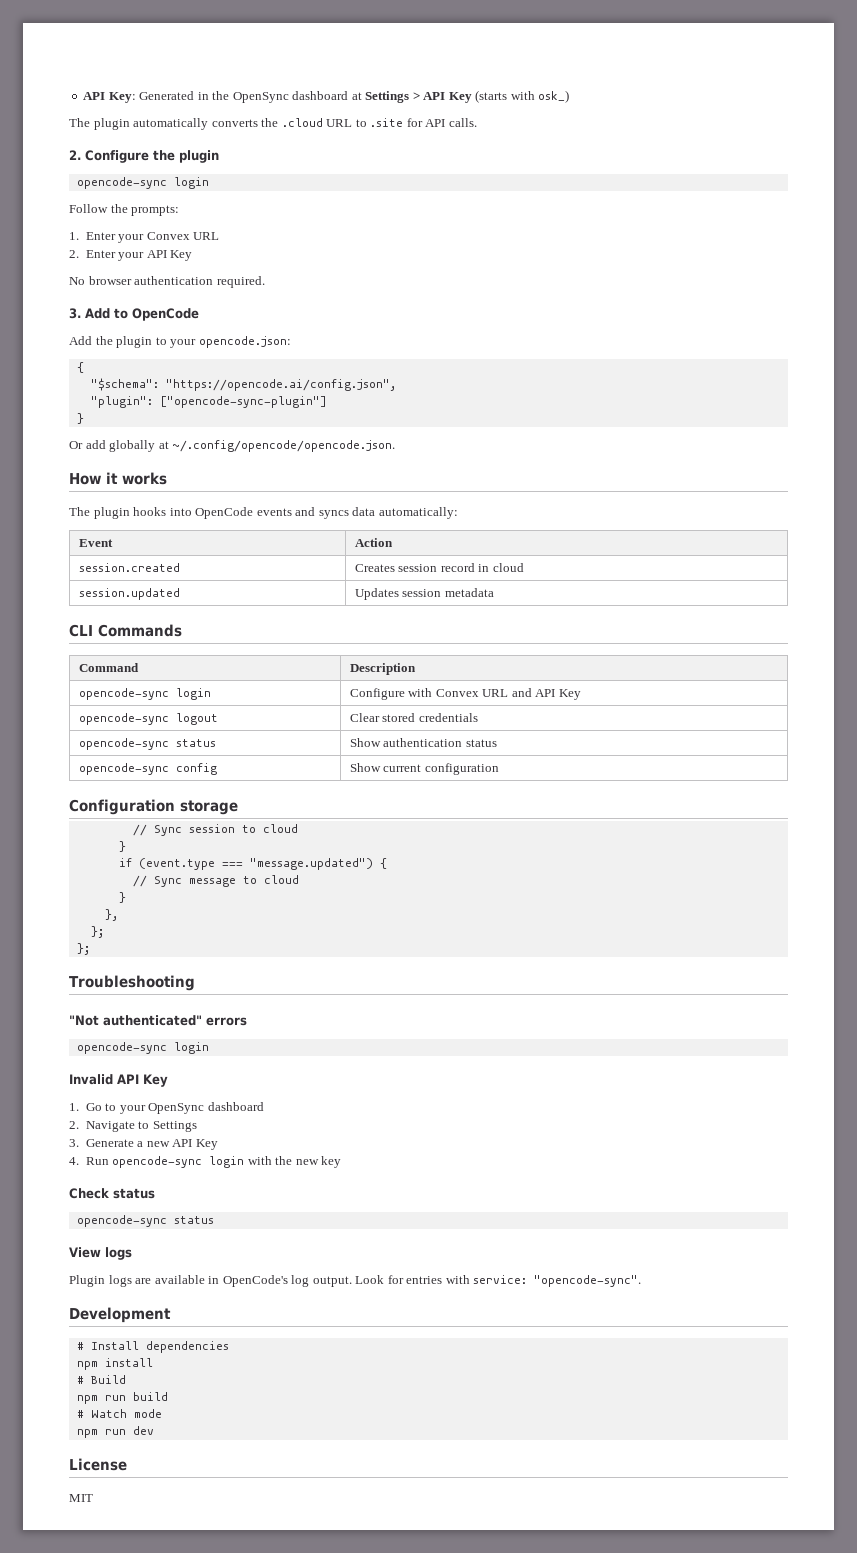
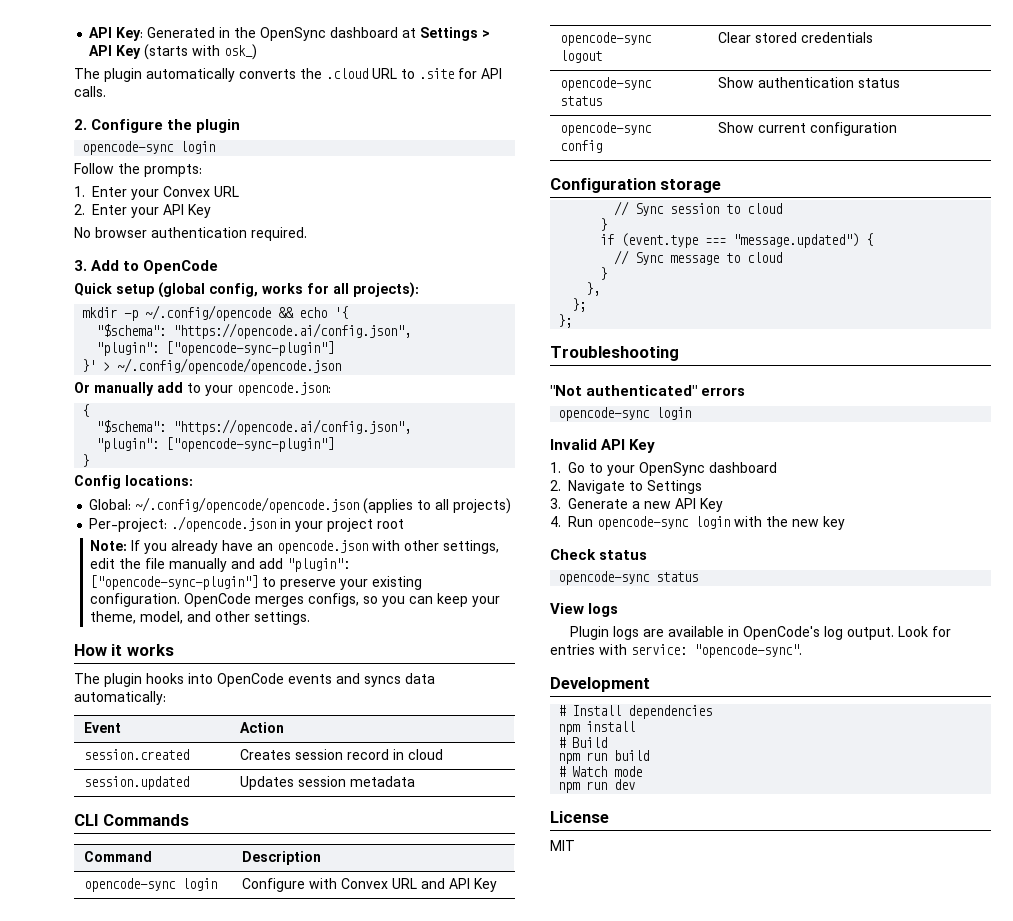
- Add the plugin to your opencode.json:
+ Quick setup (global config, works for all projects):
+ mkdir -p ~/.config/opencode && echo '{
+ "$schema": "https://opencode.ai/config.json",
+ "plugin": ["opencode-sync-plugin"]
+ }' > ~/.config/opencode/opencode.json
+ Or manually add to your opencode.json:
- Or add globally at ~/.config/opencode/opencode.json.
+ Config locations:
+ Global: ~/.config/opencode/opencode.json (applies to all projects)
+ Per-project: ./opencode.json in your project root
+ Note: If you already have an opencode.json with other settings, edit the file manually and add "plugin": ["opencode-sync-plugin"] to preserve your existing configuration. OpenCode merges configs, so you can keep your theme, model, and other settings.

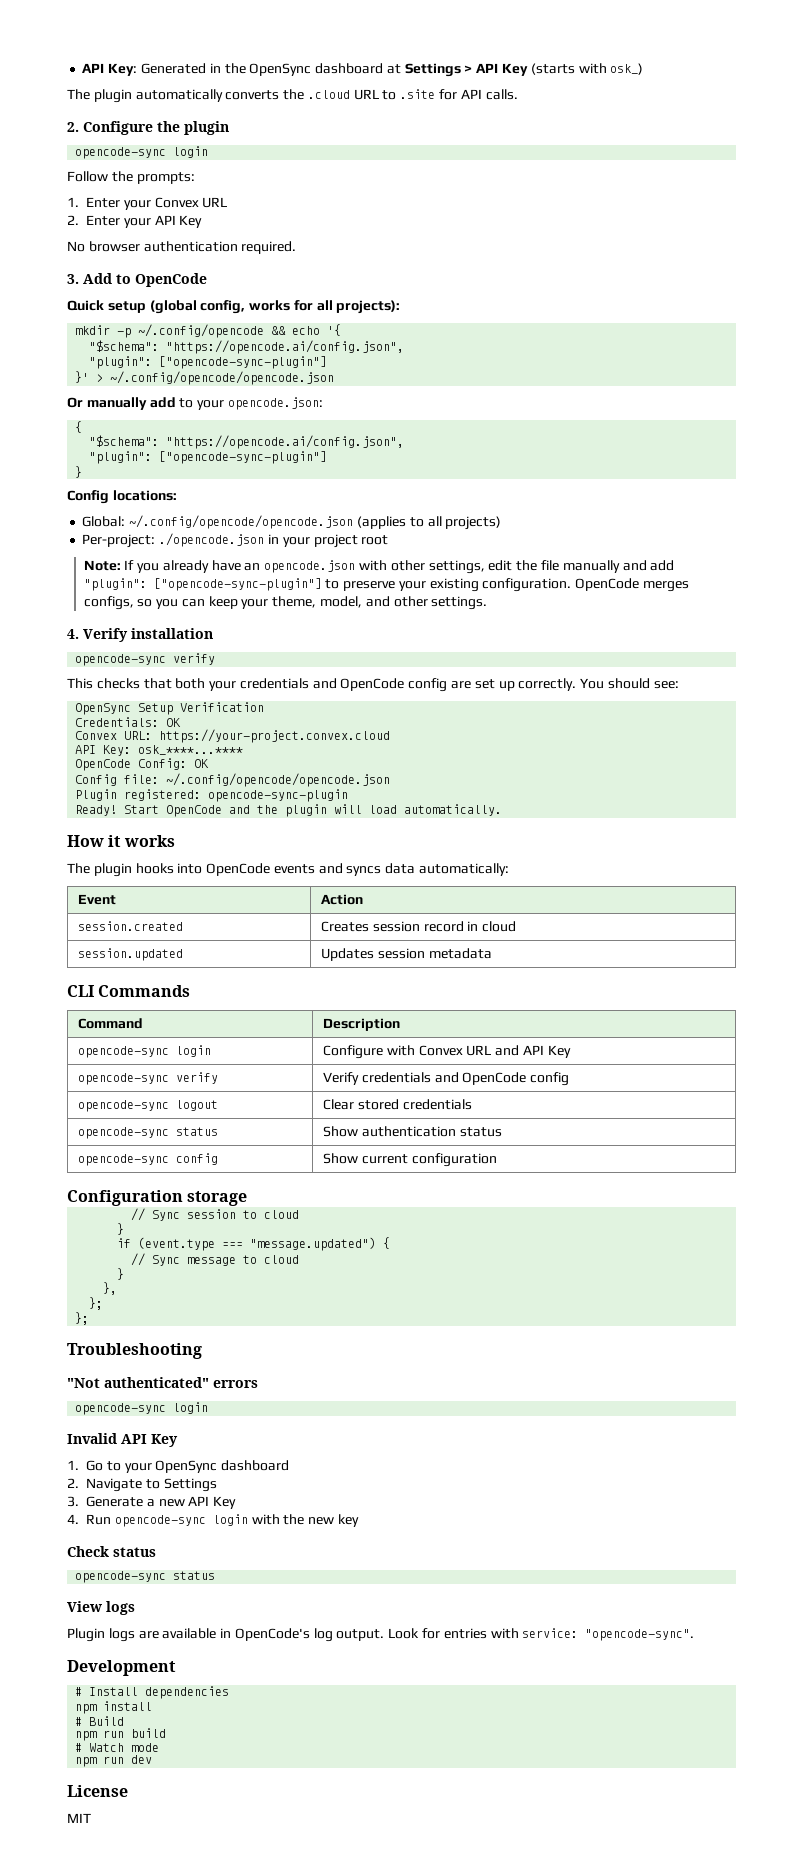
+ 4. Verify installation
+ opencode-sync verify
+ This checks that both your credentials and OpenCode config are set up correctly. You should see:
+ OpenSync Setup Verification
+ Credentials: OK
+ Convex URL: https://your-project.convex.cloud
+ API Key: osk_****...****
+ OpenCode Config: OK
+ Config file: ~/.config/opencode/opencode.json
+ Plugin registered: opencode-sync-plugin
+ Ready! Start OpenCode and the plugin will load automatically.
+ opencode-sync verify | Verify credentials and OpenCode config

